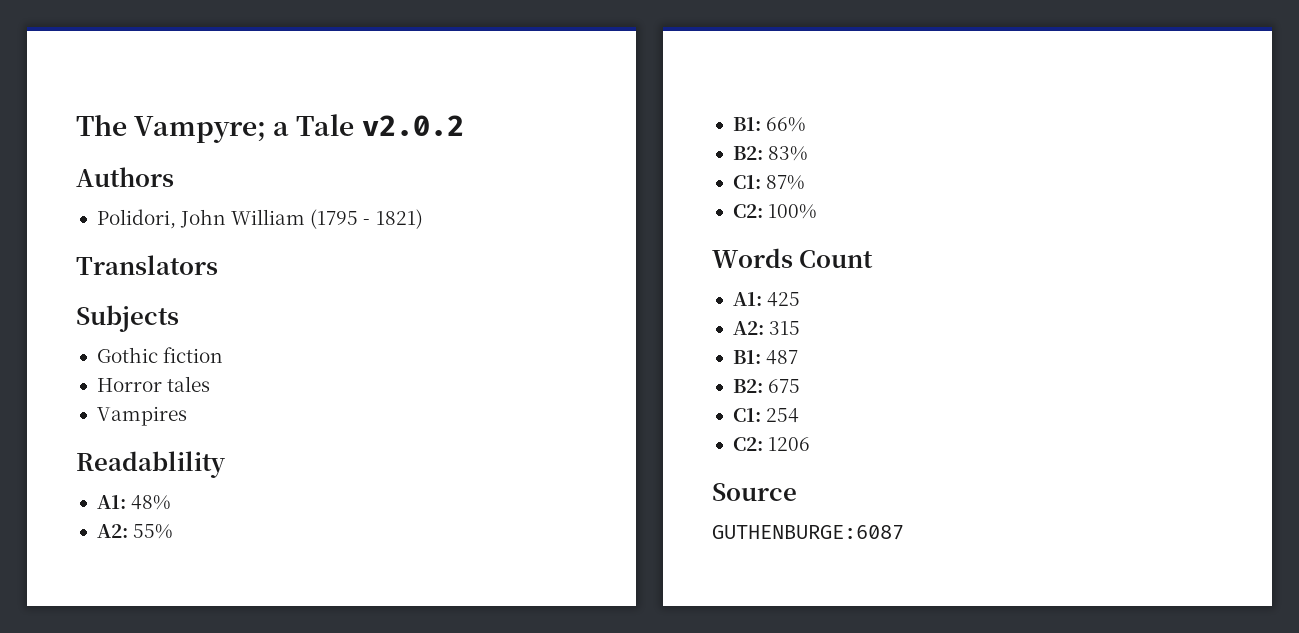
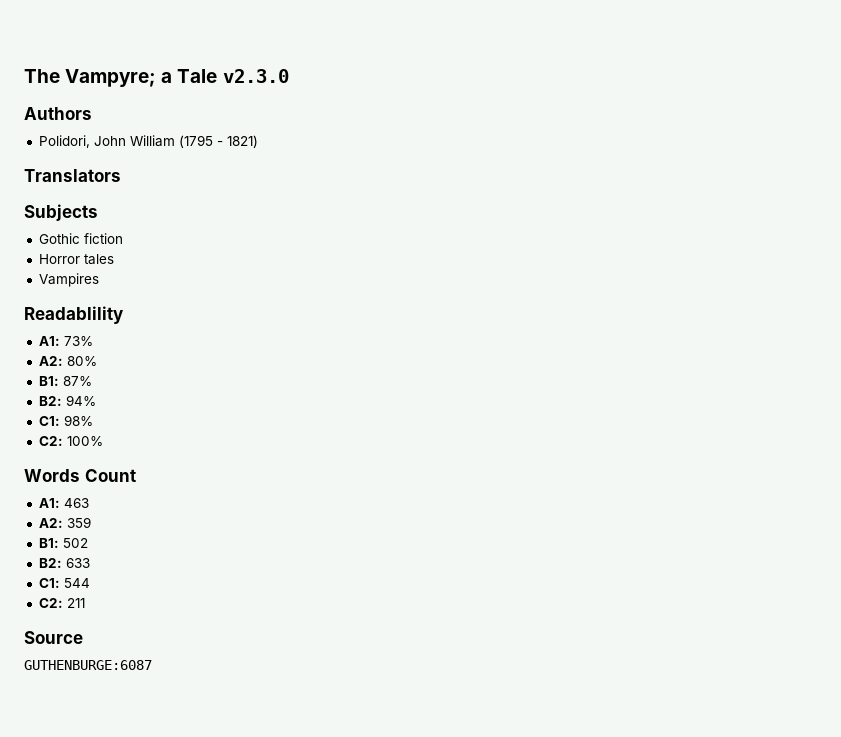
- The Vampyre; a Tale v2.0.2
+ The Vampyre; a Tale v2.3.0
- A1: 48%
- A2: 55%
- B1: 66%
- B2: 83%
- C1: 87%
+ A1: 73%
+ A2: 80%
+ B1: 87%
+ B2: 94%
+ C1: 98%
- A1: 425
- A2: 315
- B1: 487
- B2: 675
- C1: 254
- C2: 1206
+ A1: 463
+ A2: 359
+ B1: 502
+ B2: 633
+ C1: 544
+ C2: 211

